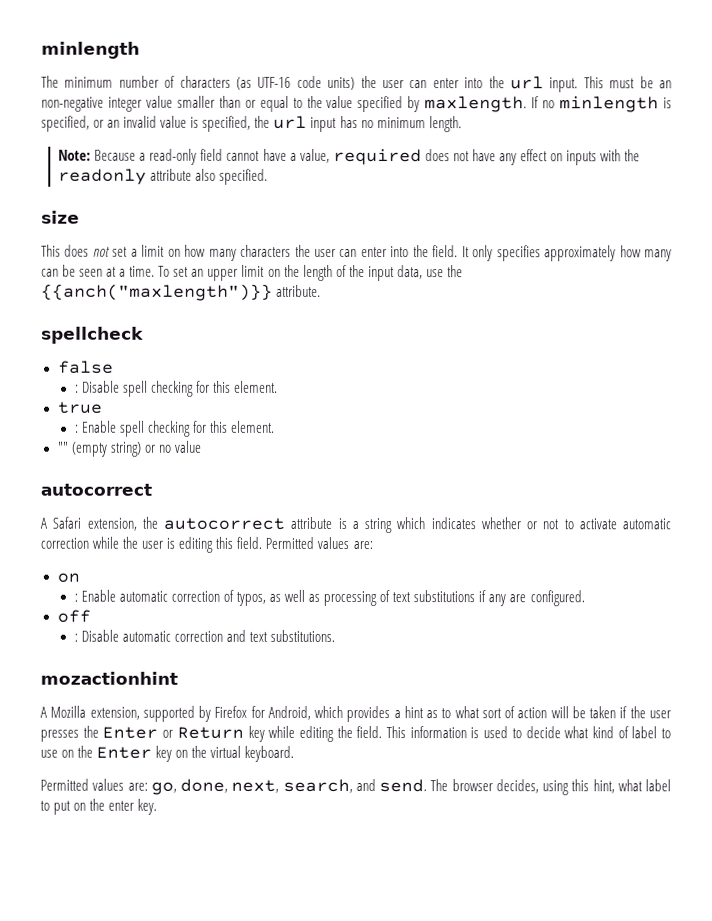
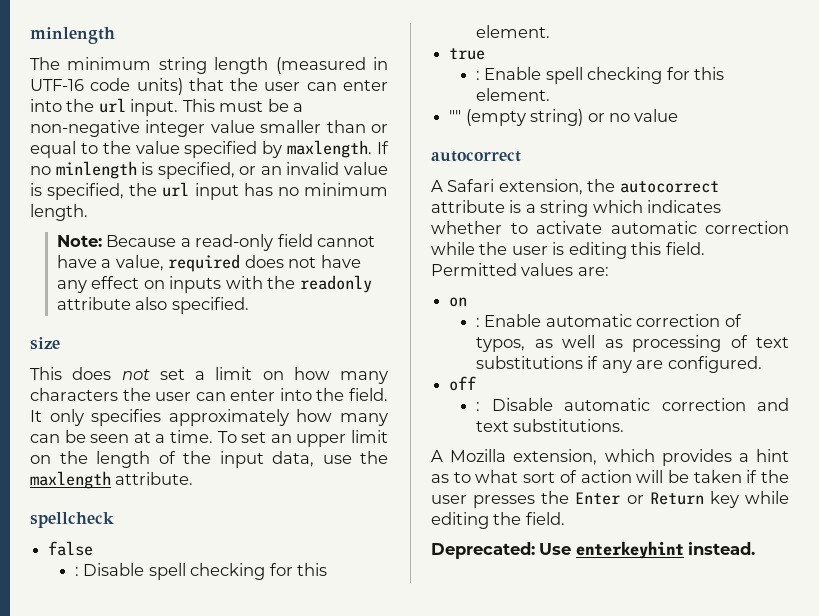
- The minimum number of characters (as UTF-16 code units) the user can enter into the url input.
+ The minimum string length (measured in UTF-16 code units) that the user can enter into the url input.
- This must be an non-negative integer value smaller than or equal to the value specified by maxlength.
+ This must be a non-negative integer value smaller than or equal to the value specified by maxlength.
- To set an upper limit on the length of the input data, use the {{anch("maxlength")}} attribute.
+ To set an upper limit on the length of the input data, use the maxlength attribute.
- A Safari extension, the autocorrect attribute is a string which indicates whether or not to activate automatic correction while the user is editing this field.
+ A Safari extension, the autocorrect attribute is a string which indicates whether to activate automatic correction while the user is editing this field.
- mozactionhint
- A Mozilla extension, supported by Firefox for Android, which provides a hint as to what sort of action will be taken if the user presses the Enter or Return key while editing the field. This information is used to decide what kind of label to use on the Enter key on the virtual keyboard.
- Permitted values are: go, done, next, search, and send. The browser decides, using this hint, what label to put on the enter key.
+ A Mozilla extension, which provides a hint as to what sort of action will be taken if the user presses the Enter or Return key while editing the field.
+ Deprecated: Use enterkeyhint instead.

